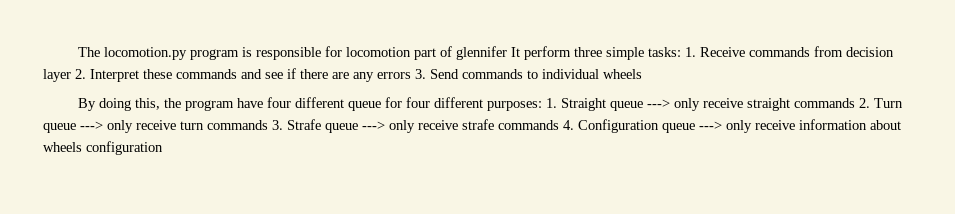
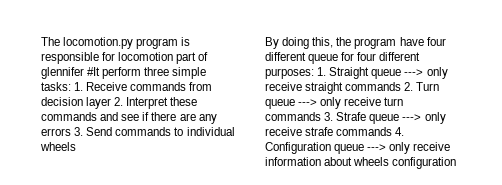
- The locomotion.py program is responsible for locomotion part of glennifer It perform three simple tasks: 1. Receive commands from decision layer 2. Interpret these commands and see if there are any errors 3. Send commands to individual wheels
+ The locomotion.py program is responsible for locomotion part of glennifer #It perform three simple tasks: 1. Receive commands from decision layer 2. Interpret these commands and see if there are any errors 3. Send commands to individual wheels

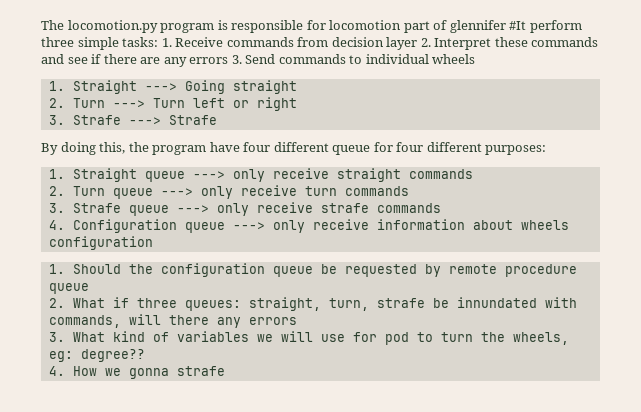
+ 1. Straight ---> Going straight
+ 2. Turn ---> Turn left or right
+ 3. Strafe ---> Strafe
- By doing this, the program have four different queue for four different purposes: 1. Straight queue ---> only receive straight commands 2. Turn queue ---> only receive turn commands 3. Strafe queue ---> only receive strafe commands 4. Configuration queue ---> only receive information about wheels configuration
+ By doing this, the program have four different queue for four different purposes:
+ 1. Straight queue ---> only receive straight commands
+ 2. Turn queue ---> only receive turn commands
+ 3. Strafe queue ---> only receive strafe commands
+ 4. Configuration queue ---> only receive information about wheels configuration
+ 1. Should the configuration queue be requested by remote procedure queue
+ 2. What if three queues: straight, turn, strafe be innundated with commands, will there any errors
+ 3. What kind of variables we will use for pod to turn the wheels, eg: degree??
+ 4. How we gonna strafe

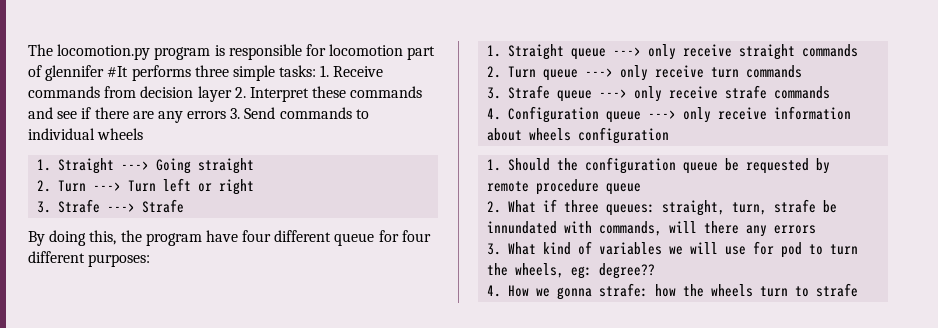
- The locomotion.py program is responsible for locomotion part of glennifer #It perform three simple tasks: 1. Receive commands from decision layer 2. Interpret these commands and see if there are any errors 3. Send commands to individual wheels
+ The locomotion.py program is responsible for locomotion part of glennifer #It performs three simple tasks: 1. Receive commands from decision layer 2. Interpret these commands and see if there are any errors 3. Send commands to individual wheels
- 4. How we gonna strafe
+ 4. How we gonna strafe: how the wheels turn to strafe

